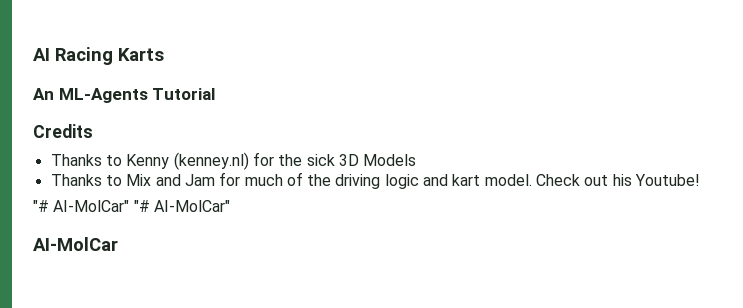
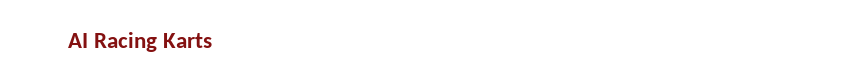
- An ML-Agents Tutorial
- Credits
- Thanks to Kenny (kenney.nl) for the sick 3D Models
- Thanks to Mix and Jam for much of the driving logic and kart model. Check out his Youtube!
- "# AI-MolCar" "# AI-MolCar"
- AI-MolCar

